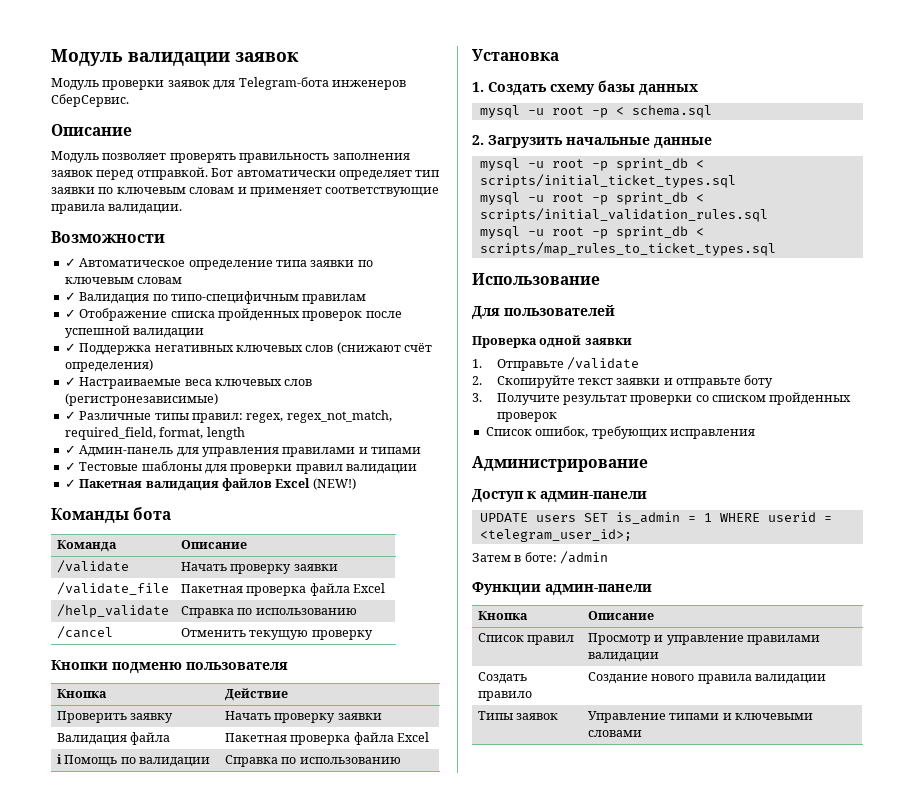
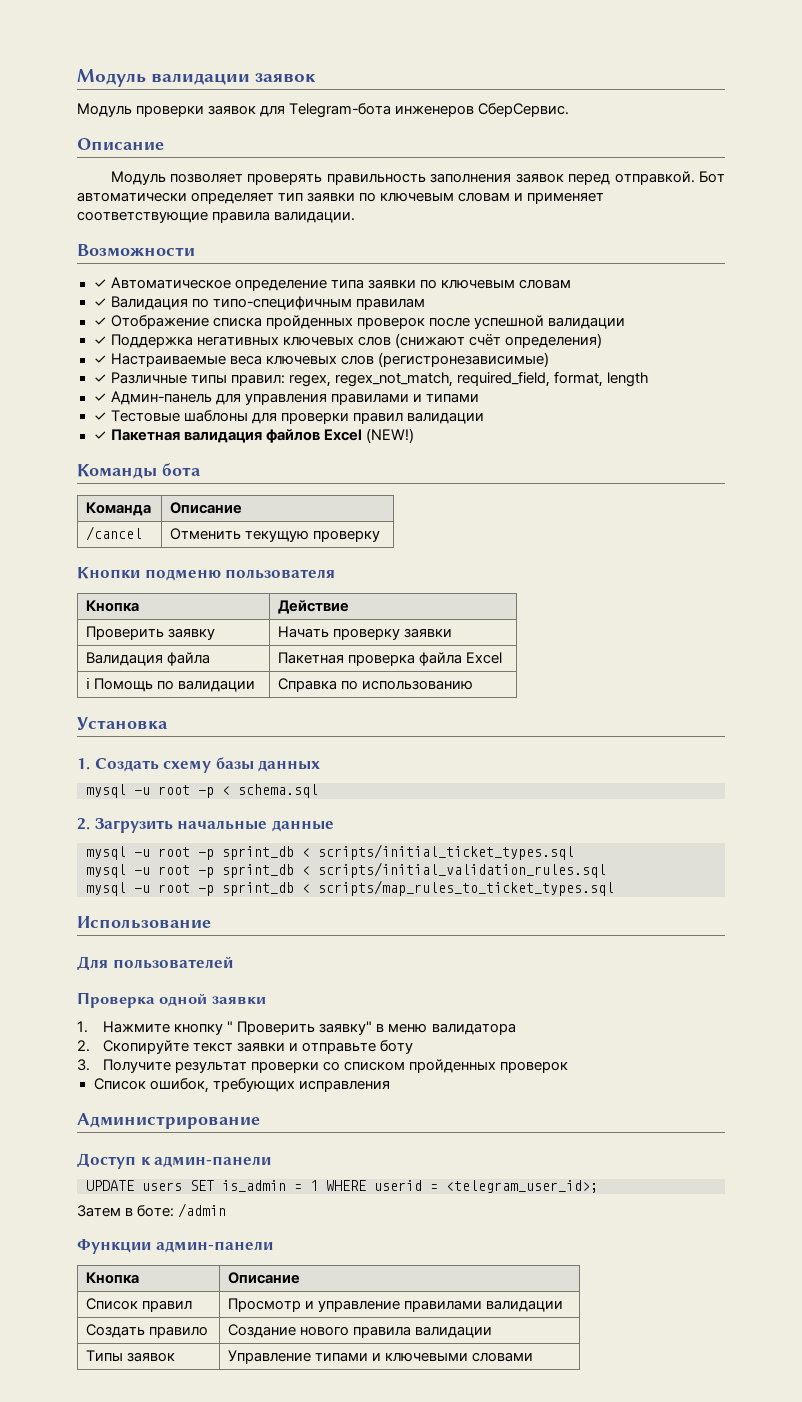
- /validate | Начать проверку заявки
- /validate_file | Пакетная проверка файла Excel
- /help_validate | Справка по использованию
- 1. Отправьте /validate
+ 1. Нажмите кнопку " Проверить заявку" в меню валидатора

